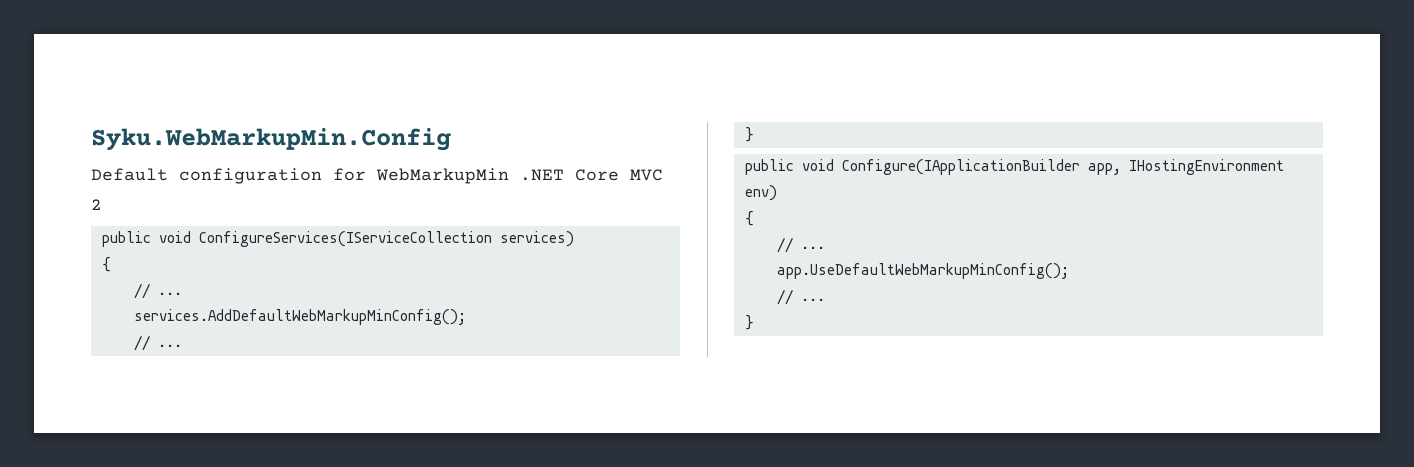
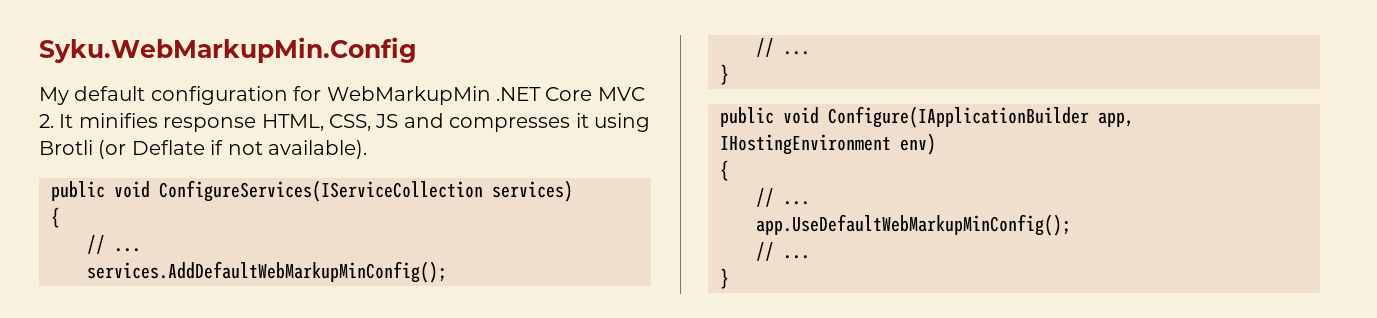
- Default configuration for WebMarkupMin .NET Core MVC 2
+ My default configuration for WebMarkupMin .NET Core MVC 2. It minifies response HTML, CSS, JS and compresses it using Brotli (or Deflate if not available).

